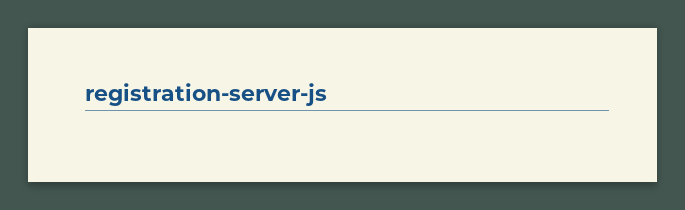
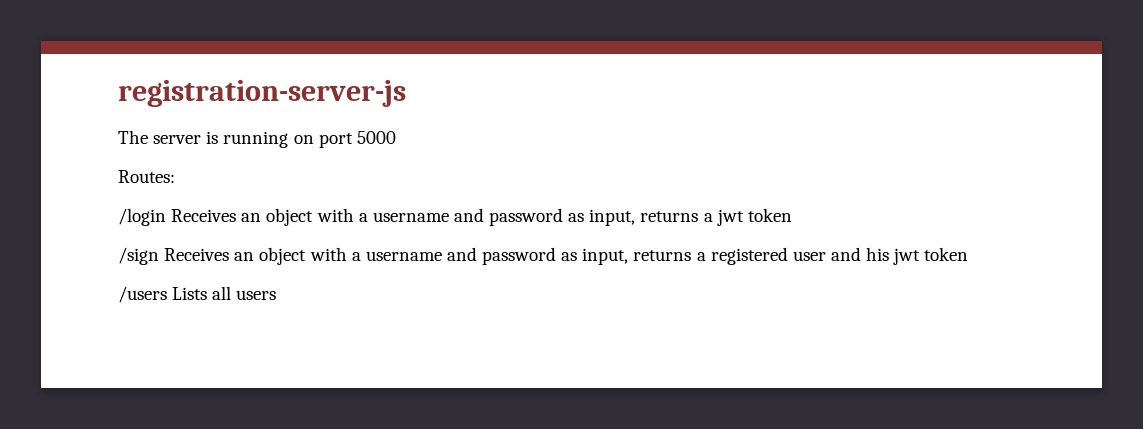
+ The server is running on port 5000
+ Routes:
+ /login Receives an object with a username and password as input, returns a jwt token
+ /sign Receives an object with a username and password as input, returns a registered user and his jwt token
+ /users Lists all users

